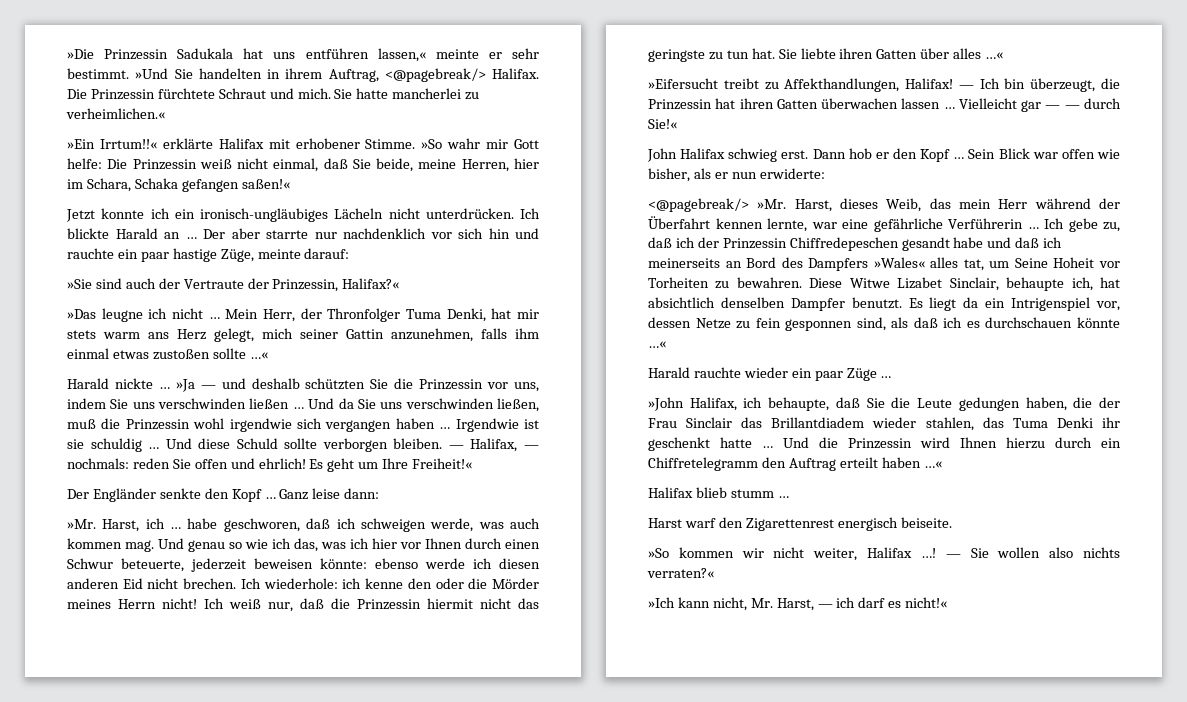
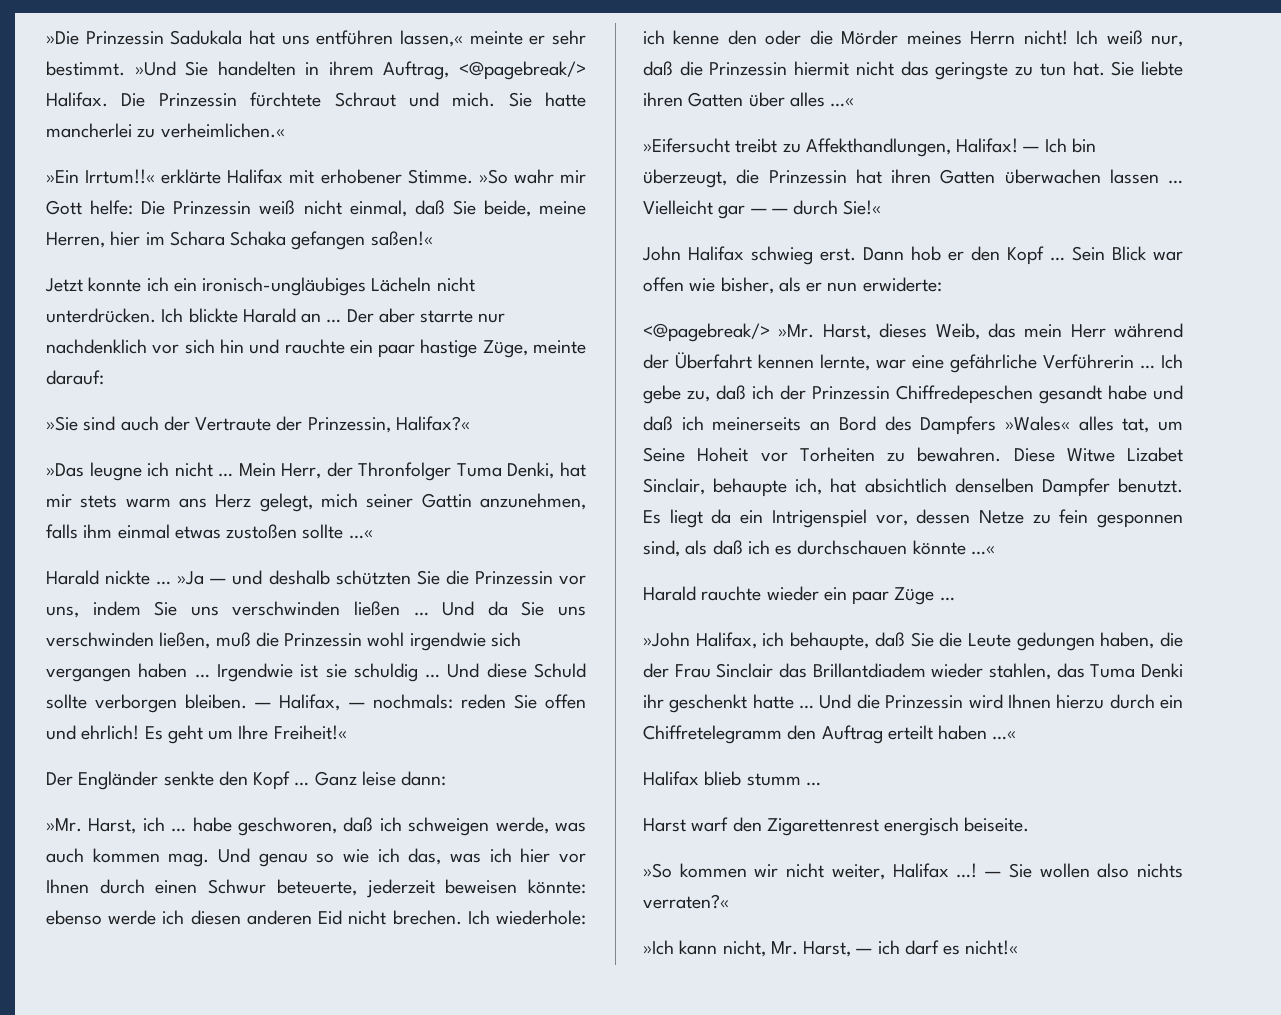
- »Ein Irrtum!!« erklärte Halifax mit erhobener Stimme. »So wahr mir Gott helfe: Die Prinzessin weiß nicht einmal, daß Sie beide, meine Herren, hier im Schara, Schaka gefangen saßen!«
+ »Ein Irrtum!!« erklärte Halifax mit erhobener Stimme. »So wahr mir Gott helfe: Die Prinzessin weiß nicht einmal, daß Sie beide, meine Herren, hier im Schara Schaka gefangen saßen!«

